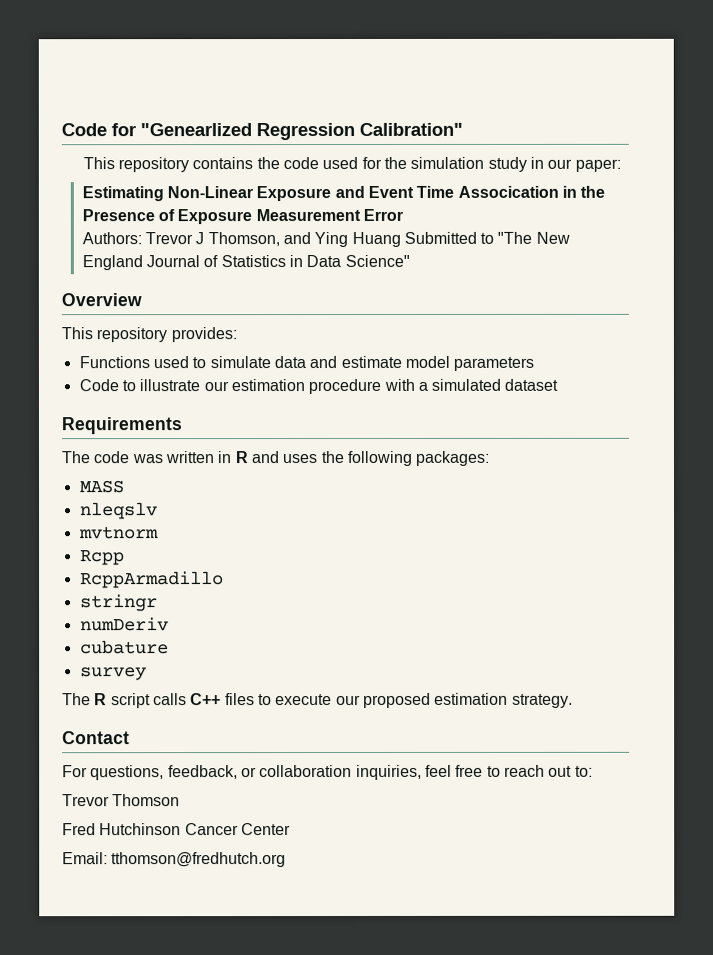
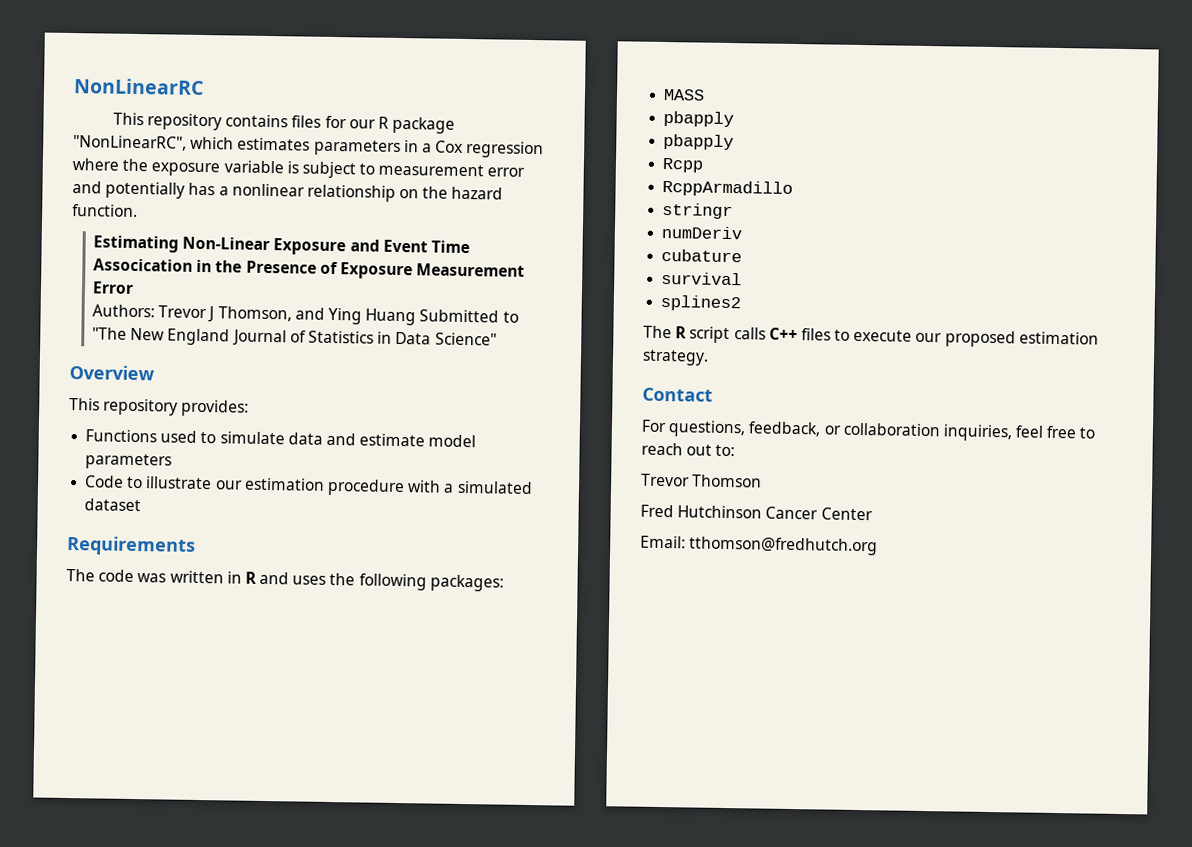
- Code for "Genearlized Regression Calibration"
- This repository contains the code used for the simulation study in our paper:
+ NonLinearRC
+ This repository contains files for our R package "NonLinearRC", which estimates parameters in a Cox regression where the exposure variable is subject to measurement error and potentially has a nonlinear relationship on the hazard function.
  MASS
- nleqslv
- mvtnorm
+ pbapply
+ pbapply
- survey
+ survival
+ splines2

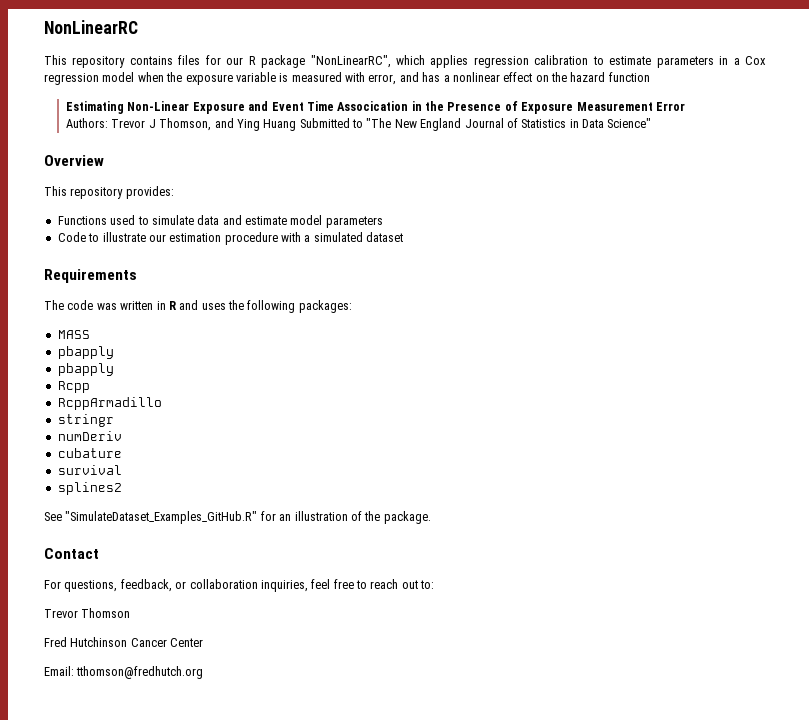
- This repository contains files for our R package "NonLinearRC", which estimates parameters in a Cox regression where the exposure variable is subject to measurement error and potentially has a nonlinear relationship on the hazard function.
+ This repository contains files for our R package "NonLinearRC", which applies regression calibration to estimate parameters in a Cox regression model when the exposure variable is measured with error, and has a nonlinear effect on the hazard function
- The R script calls C++ files to execute our proposed estimation strategy.
+ See "SimulateDataset_Examples_GitHub.R" for an illustration of the package.

